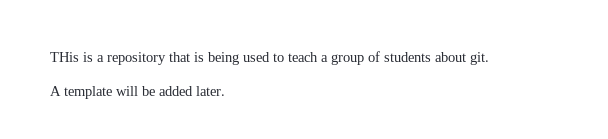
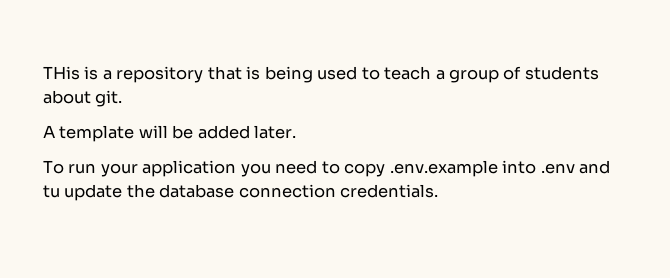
+ To run your application you need to copy .env.example into .env and tu update the database connection credentials.

